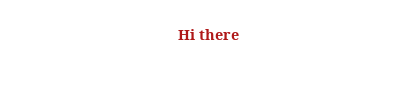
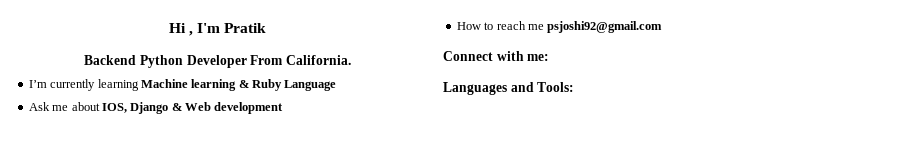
- Hi there
+ Hi , I'm Pratik
+ Backend Python Developer From California.
+ I’m currently learning Machine learning & Ruby Language
+ Ask me about IOS, Django & Web development
+ How to reach me psjoshi92@gmail.com
+ Connect with me:
+ Languages and Tools:

